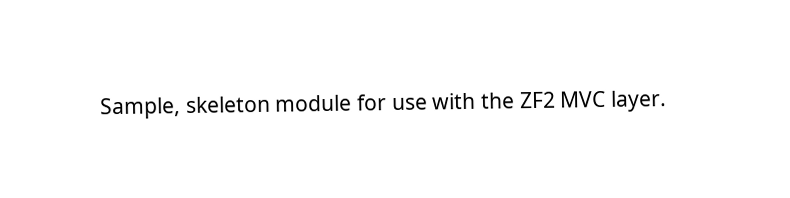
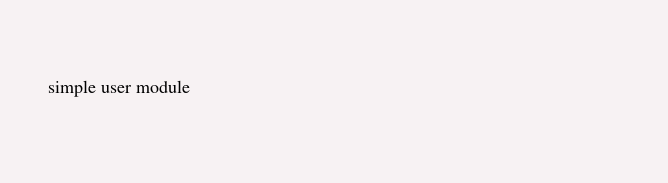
- Sample, skeleton module for use with the ZF2 MVC layer.
+ simple user module

